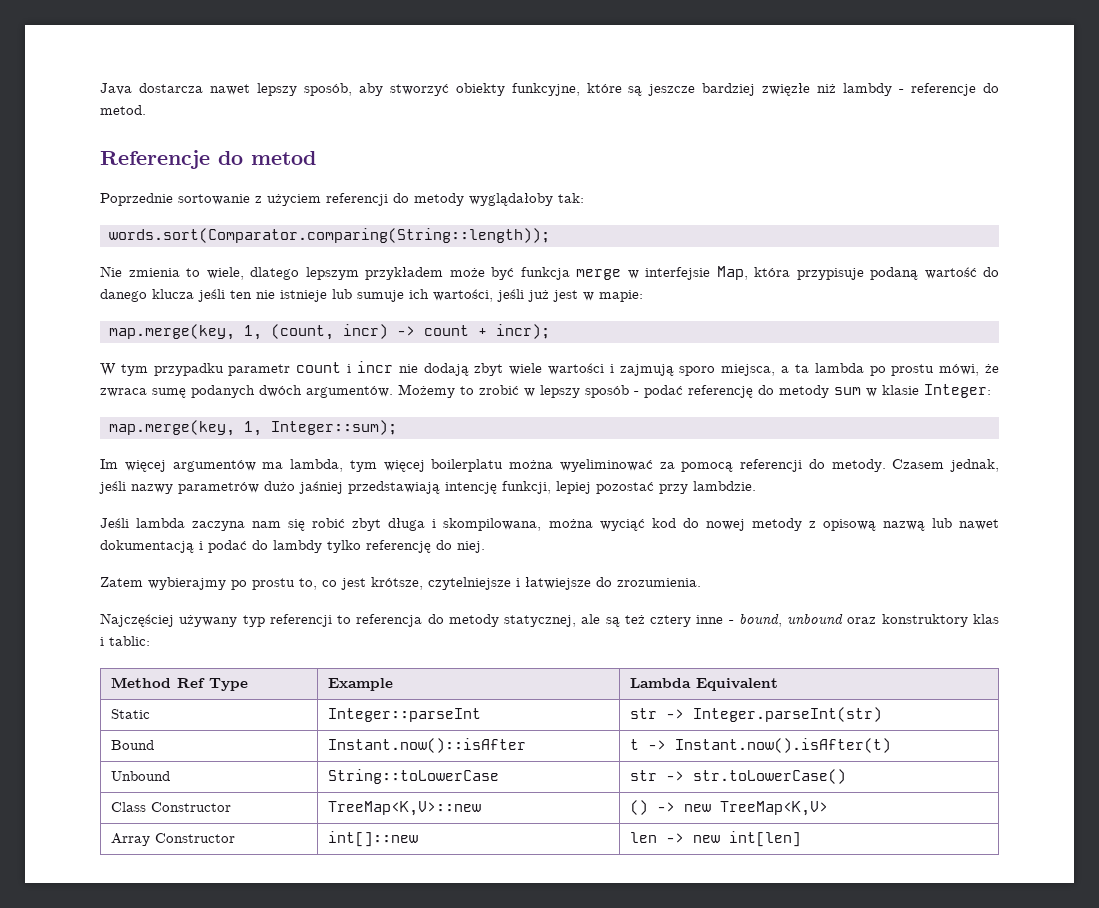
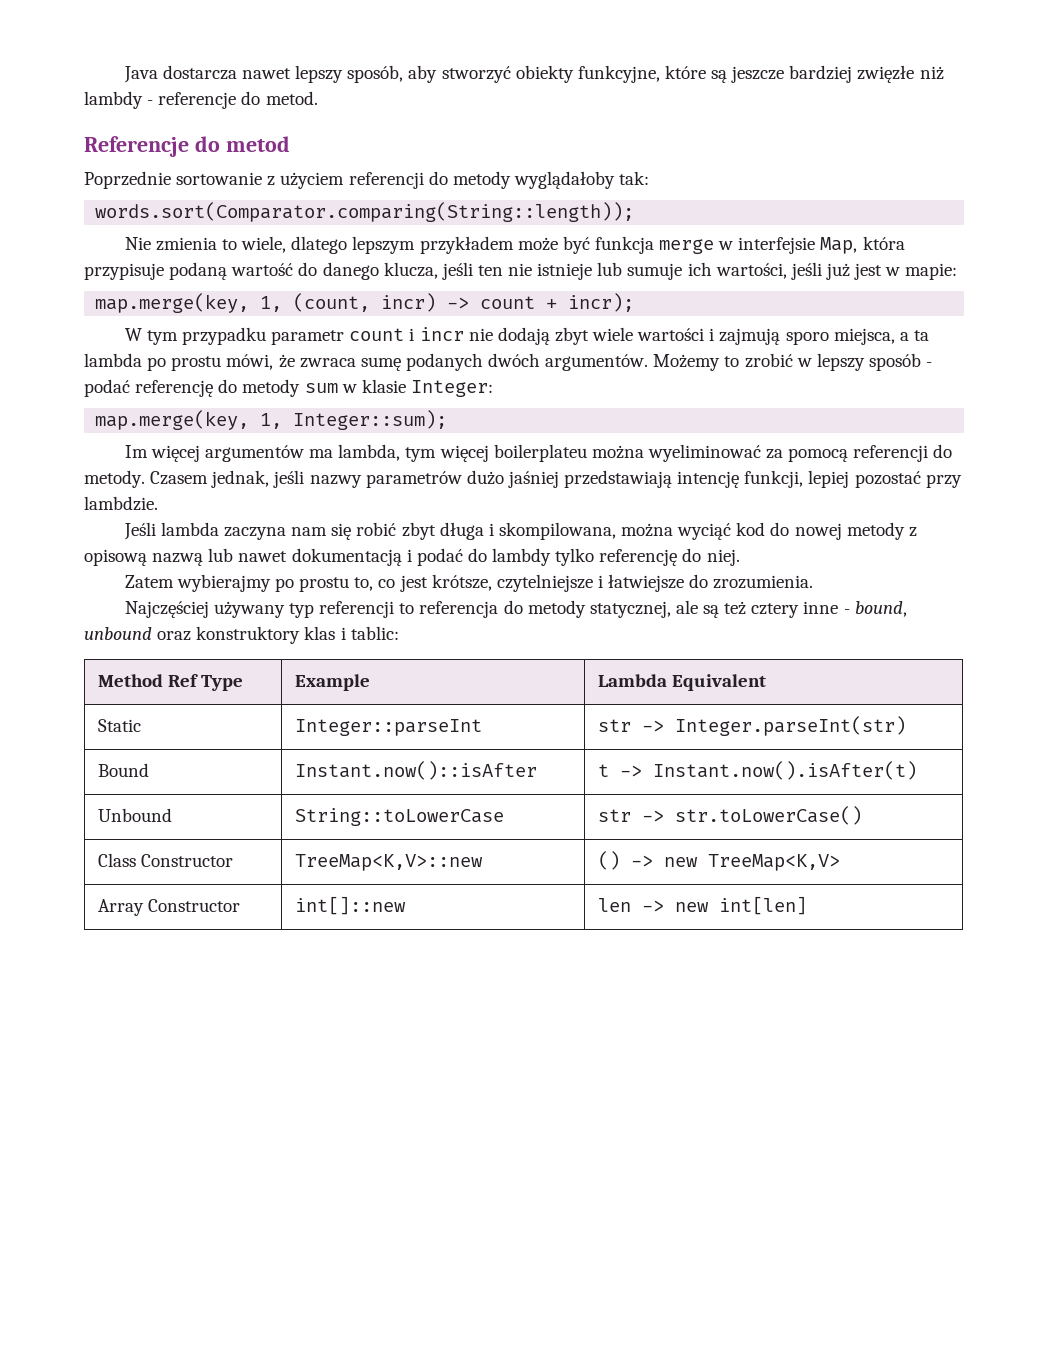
- Nie zmienia to wiele, dlatego lepszym przykładem może być funkcja merge w interfejsie Map, która przypisuje podaną wartość do danego klucza jeśli ten nie istnieje lub sumuje ich wartości, jeśli już jest w mapie:
+ Nie zmienia to wiele, dlatego lepszym przykładem może być funkcja merge w interfejsie Map, która przypisuje podaną wartość do danego klucza, jeśli ten nie istnieje lub sumuje ich wartości, jeśli już jest w mapie:
- Im więcej argumentów ma lambda, tym więcej boilerplatu można wyeliminować za pomocą referencji do metody.
+ Im więcej argumentów ma lambda, tym więcej boilerplateu można wyeliminować za pomocą referencji do metody.

